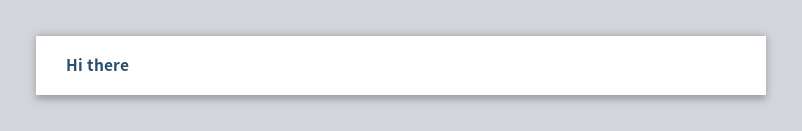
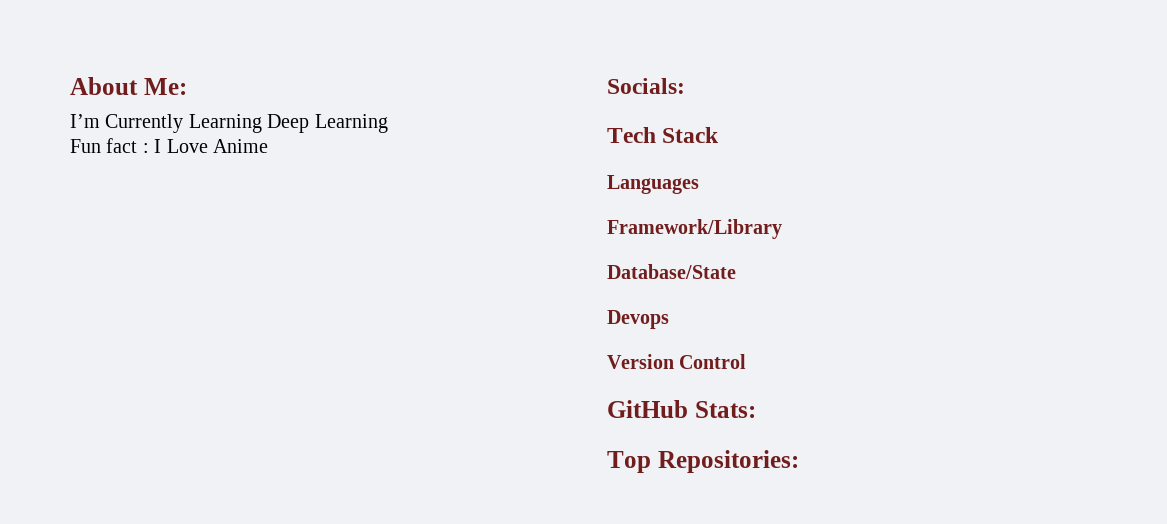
- Hi there
+ About Me:
+ I’m Currently Learning Deep Learning
+ Fun fact : I Love Anime
+ Socials:
+ Tech Stack
+ Languages
+ Framework/Library
+ Database/State
+ Devops
+ Version Control
+ GitHub Stats:
+ Top Repositories:

